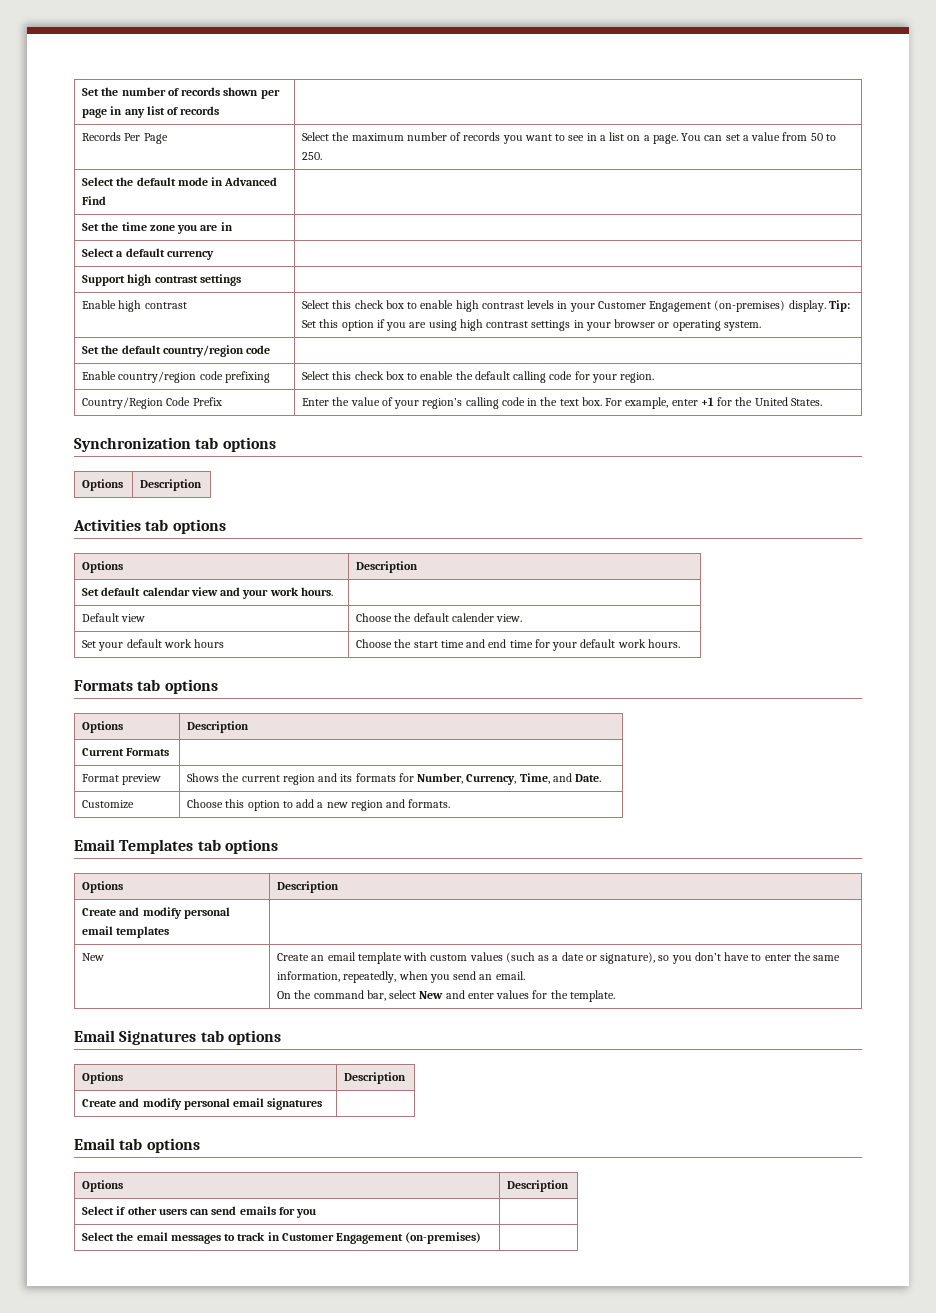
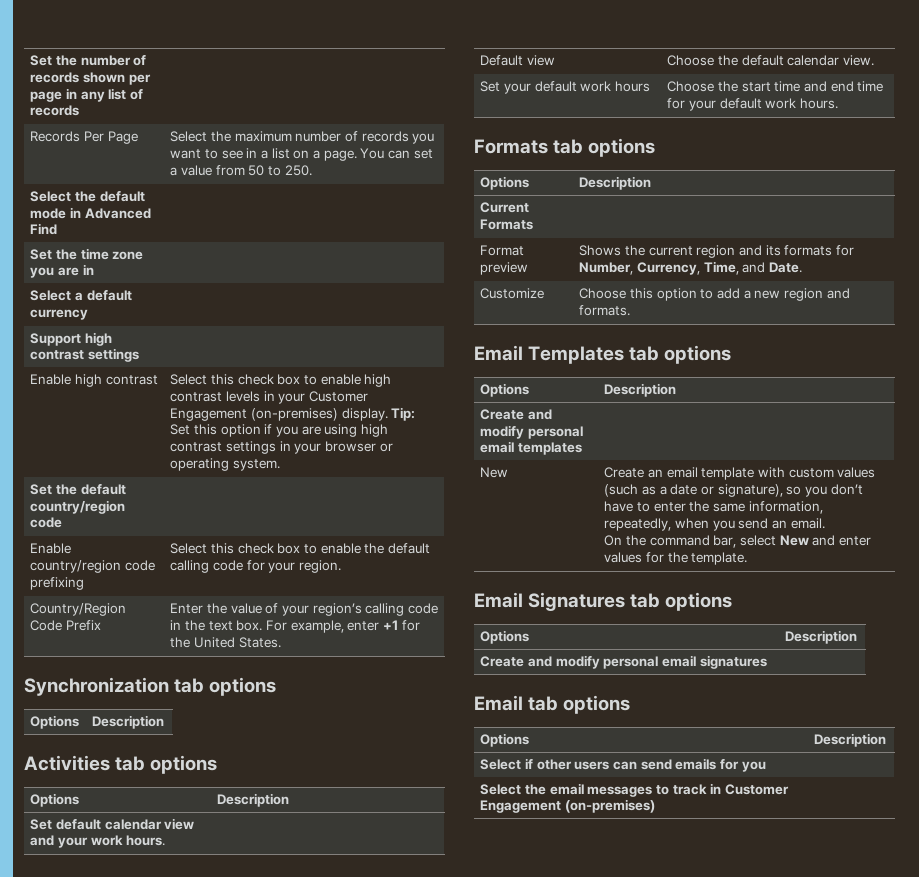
- Default view | Choose the default calender view.
+ Default view | Choose the default calendar view.

